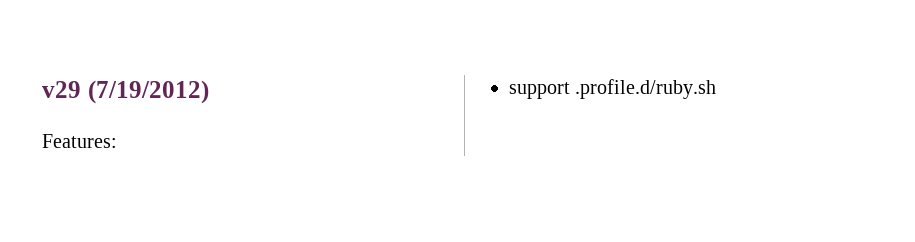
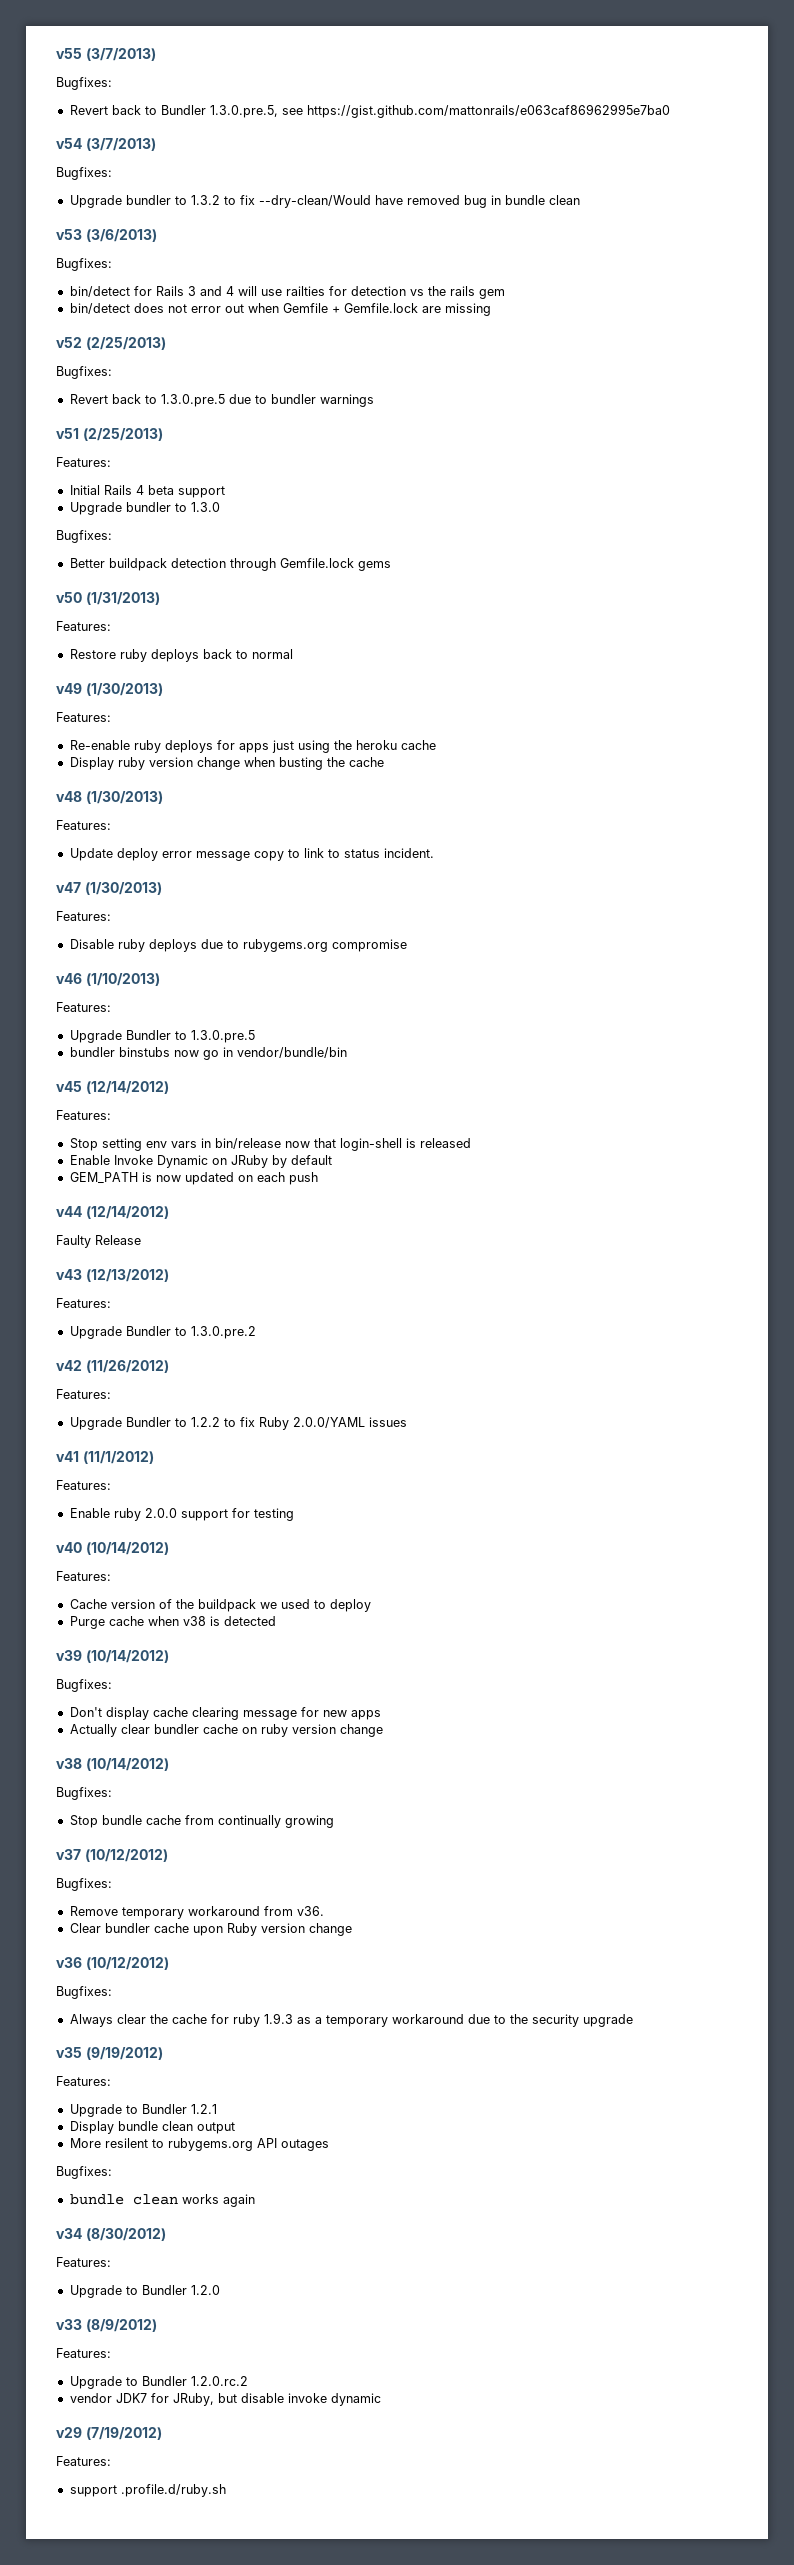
+ v55 (3/7/2013)
+ Bugfixes:
+ Revert back to Bundler 1.3.0.pre.5, see https://gist.github.com/mattonrails/e063caf86962995e7ba0
+ v54 (3/7/2013)
+ Bugfixes:
+ Upgrade bundler to 1.3.2 to fix --dry-clean/Would have removed bug in bundle clean
+ v53 (3/6/2013)
+ Bugfixes:
+ bin/detect for Rails 3 and 4 will use railties for detection vs the rails gem
+ bin/detect does not error out when Gemfile + Gemfile.lock are missing
+ v52 (2/25/2013)
+ Bugfixes:
+ Revert back to 1.3.0.pre.5 due to bundler warnings
+ v51 (2/25/2013)
+ Features:
+ Initial Rails 4 beta support
+ Upgrade bundler to 1.3.0
+ Bugfixes:
+ Better buildpack detection through Gemfile.lock gems
+ v50 (1/31/2013)
+ Features:
+ Restore ruby deploys back to normal
+ v49 (1/30/2013)
+ Features:
+ Re-enable ruby deploys for apps just using the heroku cache
+ Display ruby version change when busting the cache
+ v48 (1/30/2013)
+ Features:
+ Update deploy error message copy to link to status incident.
+ v47 (1/30/2013)
+ Features:
+ Disable ruby deploys due to rubygems.org compromise
+ v46 (1/10/2013)
+ Features:
+ Upgrade Bundler to 1.3.0.pre.5
+ bundler binstubs now go in vendor/bundle/bin
+ v45 (12/14/2012)
+ Features:
+ Stop setting env vars in bin/release now that login-shell is released
+ Enable Invoke Dynamic on JRuby by default
+ GEM_PATH is now updated on each push
+ v44 (12/14/2012)
+ Faulty Release
+ v43 (12/13/2012)
+ Features:
+ Upgrade Bundler to 1.3.0.pre.2
+ v42 (11/26/2012)
+ Features:
+ Upgrade Bundler to 1.2.2 to fix Ruby 2.0.0/YAML issues
+ v41 (11/1/2012)
+ Features:
+ Enable ruby 2.0.0 support for testing
+ v40 (10/14/2012)
+ Features:
+ Cache version of the buildpack we used to deploy
+ Purge cache when v38 is detected
+ v39 (10/14/2012)
+ Bugfixes:
+ Don't display cache clearing message for new apps
+ Actually clear bundler cache on ruby version change
+ v38 (10/14/2012)
+ Bugfixes:
+ Stop bundle cache from continually growing
+ v37 (10/12/2012)
+ Bugfixes:
+ Remove temporary workaround from v36.
+ Clear bundler cache upon Ruby version change
+ v36 (10/12/2012)
+ Bugfixes:
+ Always clear the cache for ruby 1.9.3 as a temporary workaround due to the security upgrade
+ v35 (9/19/2012)
+ Features:
+ Upgrade to Bundler 1.2.1
+ Display bundle clean output
+ More resilent to rubygems.org API outages
+ Bugfixes:
+ bundle clean works again
+ v34 (8/30/2012)
+ Features:
+ Upgrade to Bundler 1.2.0
+ v33 (8/9/2012)
+ Features:
+ Upgrade to Bundler 1.2.0.rc.2
+ vendor JDK7 for JRuby, but disable invoke dynamic

